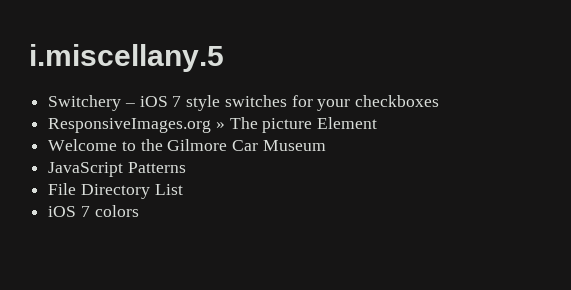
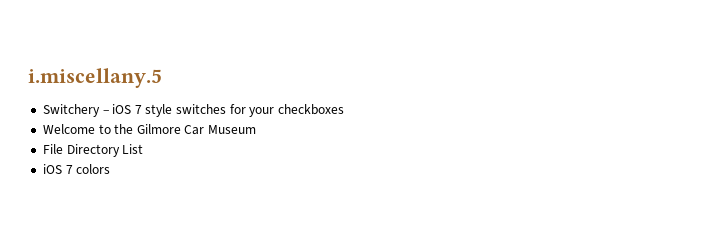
- ResponsiveImages.org » The picture Element
- JavaScript Patterns

